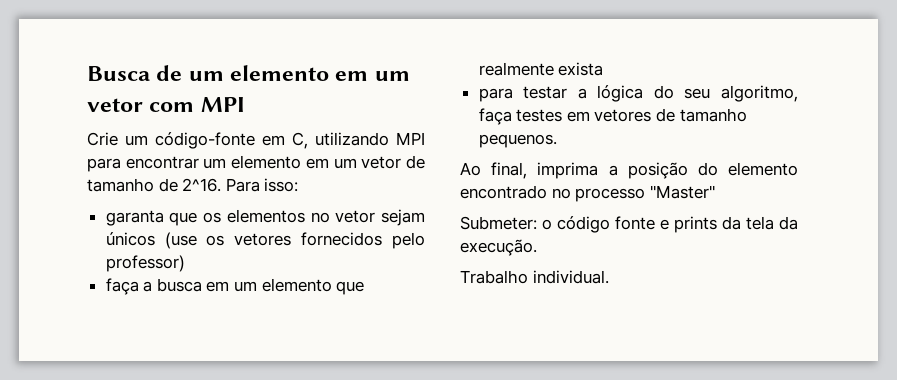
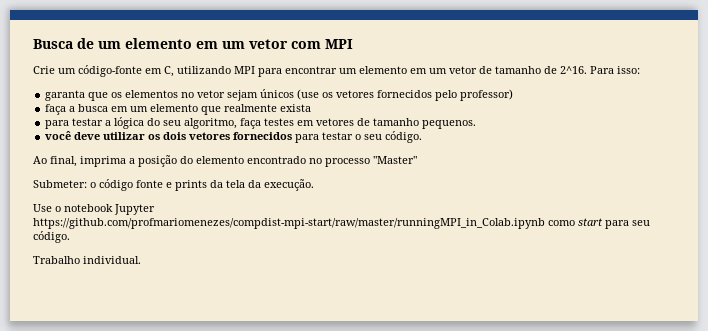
+ você deve utilizar os dois vetores fornecidos para testar o seu código.
+ Use o notebook Jupyter https://github.com/profmariomenezes/compdist-mpi-start/raw/master/runningMPI_in_Colab.ipynb como start para seu código.

